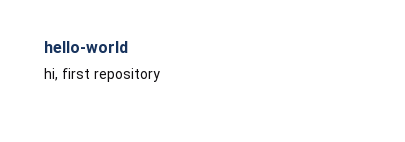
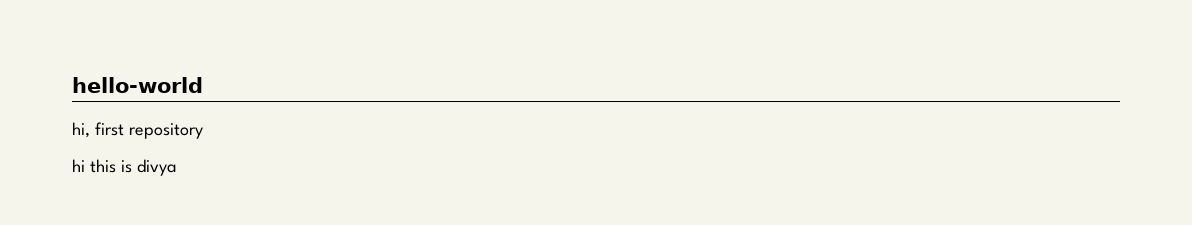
+ hi this is divya

